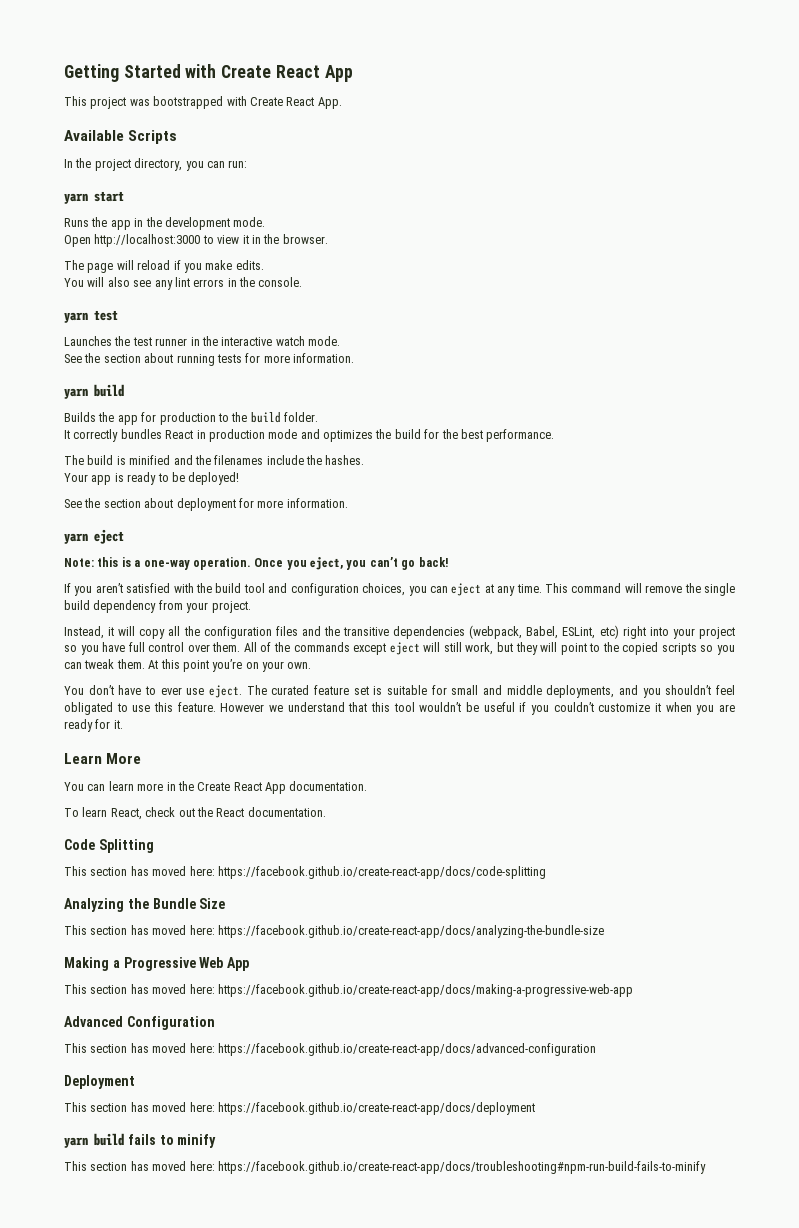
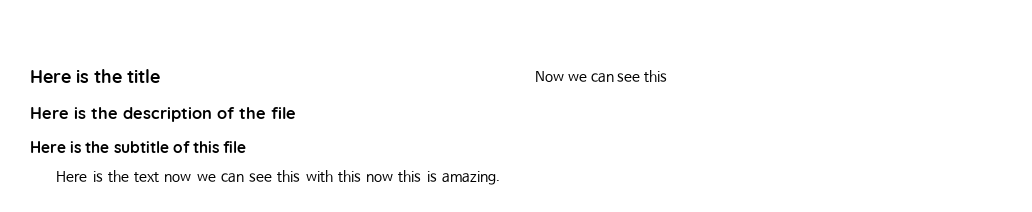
- Getting Started with Create React App
- This project was bootstrapped with Create React App.
- Available Scripts
- In the project directory, you can run:
- yarn start
- Runs the app in the development mode.
- Open http://localhost:3000 to view it in the browser.
- The page will reload if you make edits.
- You will also see any lint errors in the console.
- yarn test
- Launches the test runner in the interactive watch mode.
- See the section about running tests for more information.
- yarn build
- Builds the app for production to the build folder.
- It correctly bundles React in production mode and optimizes the build for the best performance.
- The build is minified and the filenames include the hashes.
- Your app is ready to be deployed!
- See the section about deployment for more information.
- yarn eject
- Note: this is a one-way operation. Once you eject, you can’t go back!
- If you aren’t satisfied with the build tool and configuration choices, you can eject at any time. This command will remove the single build dependency from your project.
- Instead, it will copy all the configuration files and the transitive dependencies (webpack, Babel, ESLint, etc) right into your project so you have full control over them. All of the commands except eject will still work, but they will point to the copied scripts so you can tweak them. At this point you’re on your own.
- You don’t have to ever use eject. The curated feature set is suitable for small and middle deployments, and you shouldn’t feel obligated to use this feature. However we understand that this tool wouldn’t be useful if you couldn’t customize it when you are ready for it.
- Learn More
- You can learn more in the Create React App documentation.
- To learn React, check out the React documentation.
- Code Splitting
- This section has moved here: https://facebook.github.io/create-react-app/docs/code-splitting
- Analyzing the Bundle Size
- This section has moved here: https://facebook.github.io/create-react-app/docs/analyzing-the-bundle-size
- Making a Progressive Web App
- This section has moved here: https://facebook.github.io/create-react-app/docs/making-a-progressive-web-app
- Advanced Configuration
- This section has moved here: https://facebook.github.io/create-react-app/docs/advanced-configuration
- Deployment
- This section has moved here: https://facebook.github.io/create-react-app/docs/deployment
- yarn build fails to minify
- This section has moved here: https://facebook.github.io/create-react-app/docs/troubleshooting#npm-run-build-fails-to-minify
+ Here is the title
+ Here is the description of the file
+ Here is the subtitle of this file
+ Here is the text now we can see this with this now this is amazing. Now we can see this

